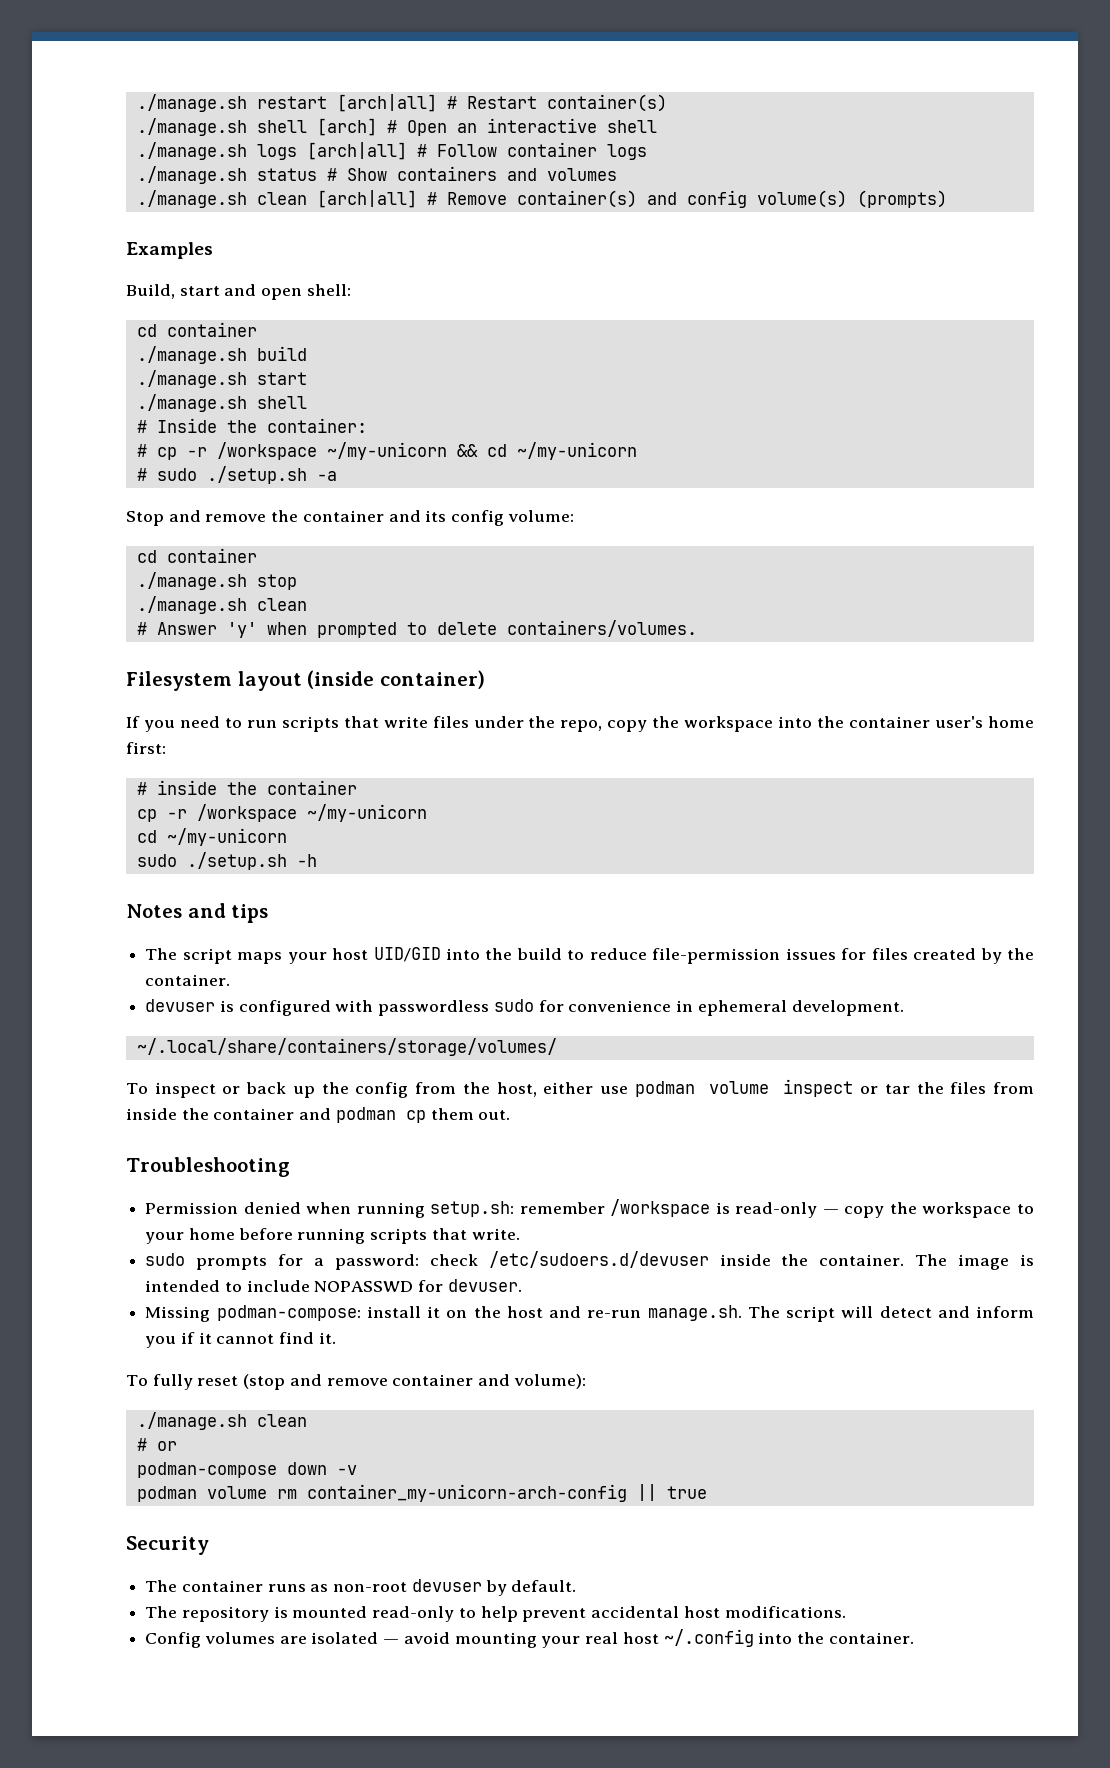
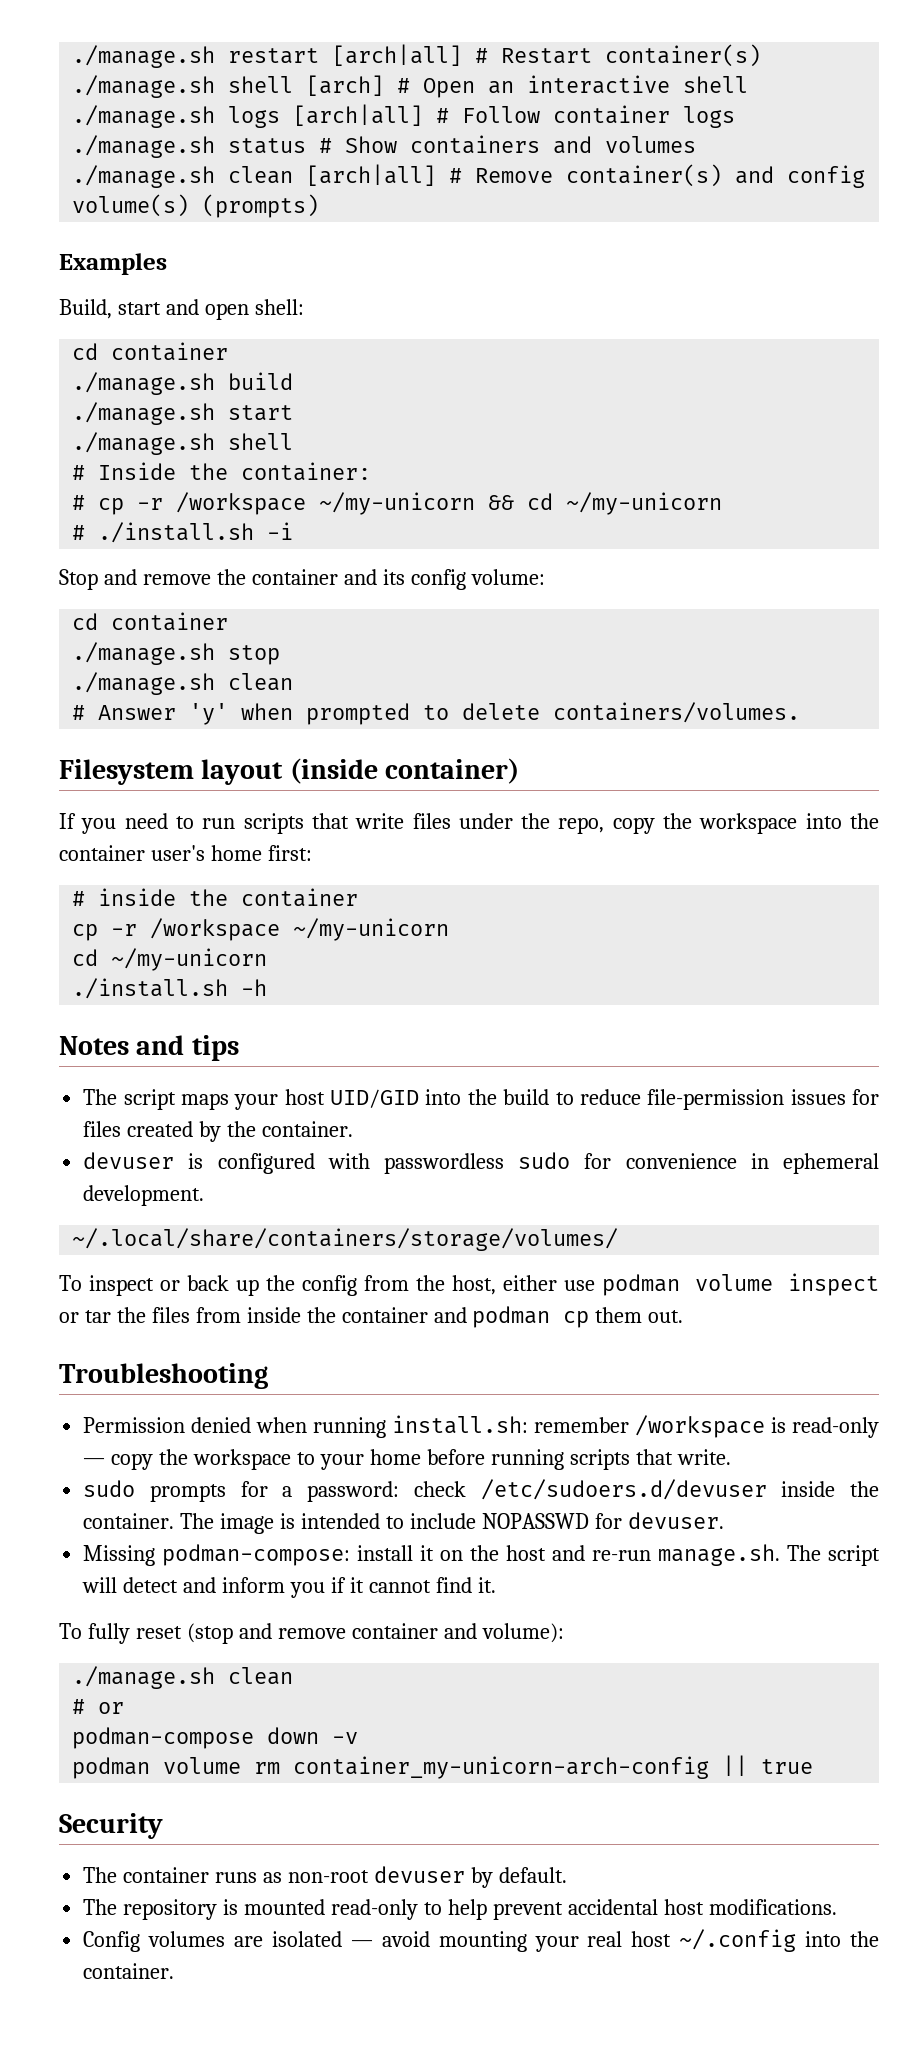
- # sudo ./setup.sh -a
+ # ./install.sh -i
- sudo ./setup.sh -h
+ ./install.sh -h
- Permission denied when running setup.sh: remember /workspace is read-only — copy the workspace to your home before running scripts that write.
+ Permission denied when running install.sh: remember /workspace is read-only — copy the workspace to your home before running scripts that write.

